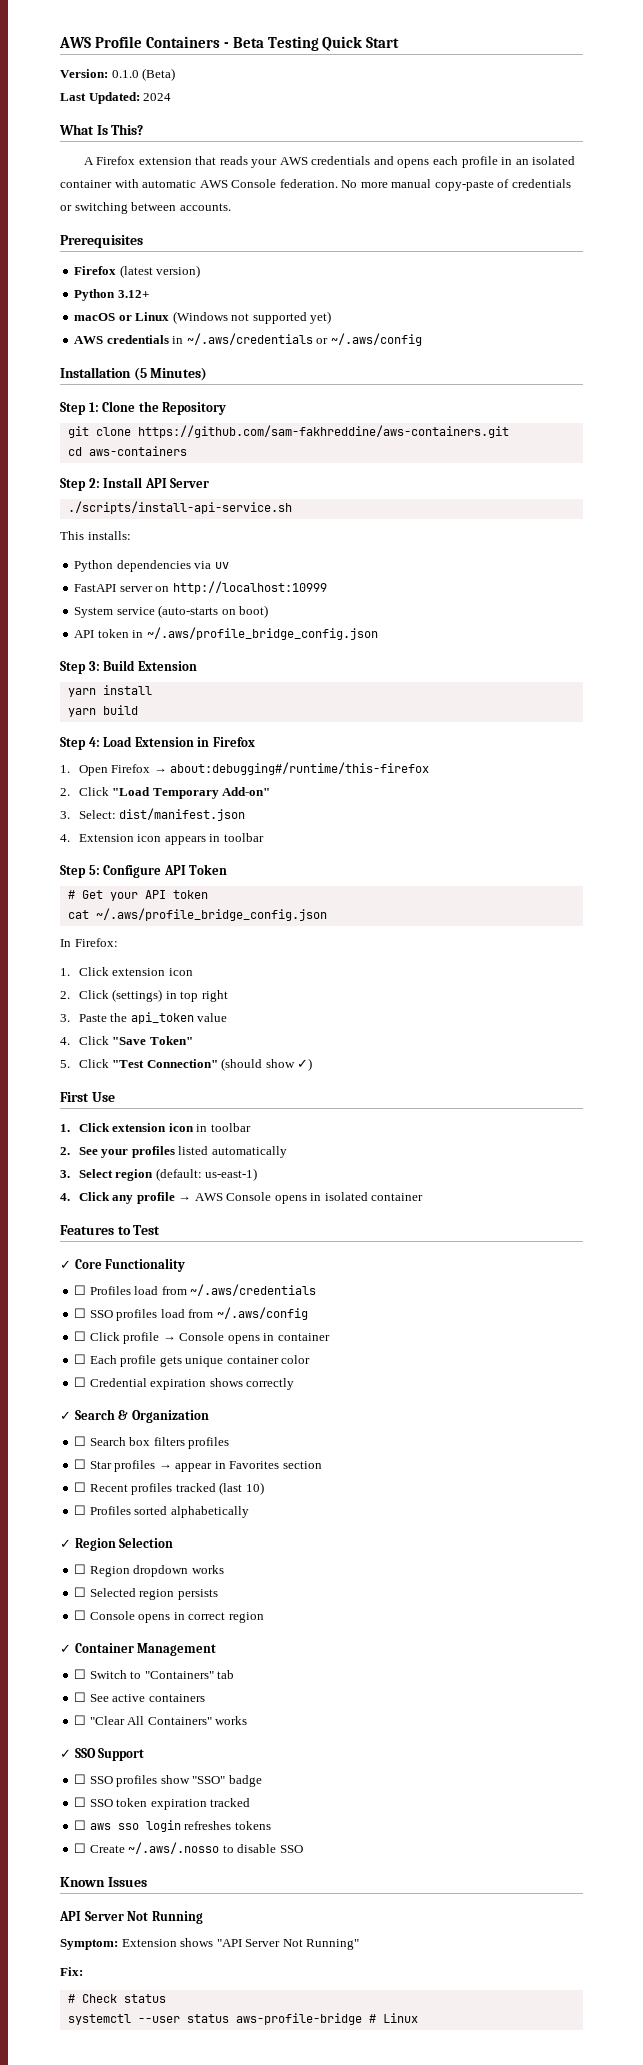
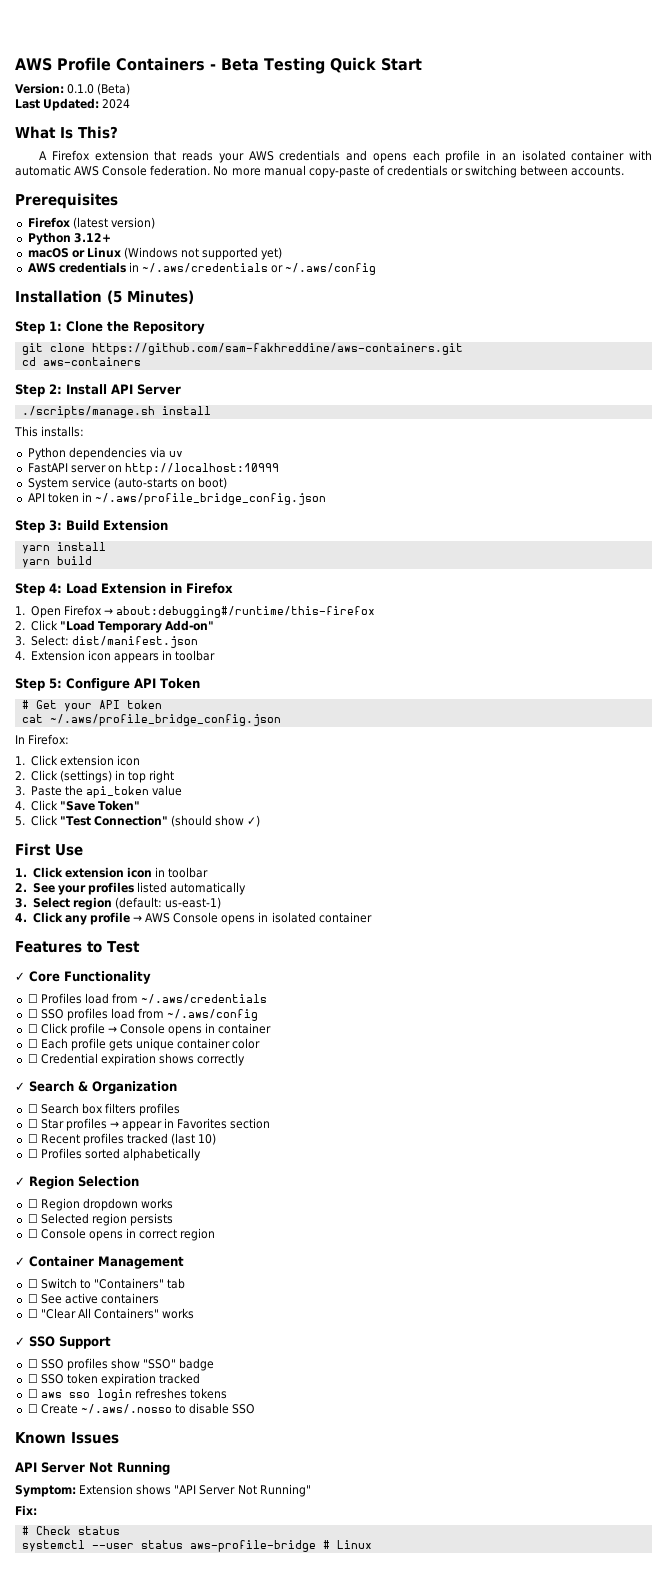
- ./scripts/install-api-service.sh
+ ./scripts/manage.sh install

